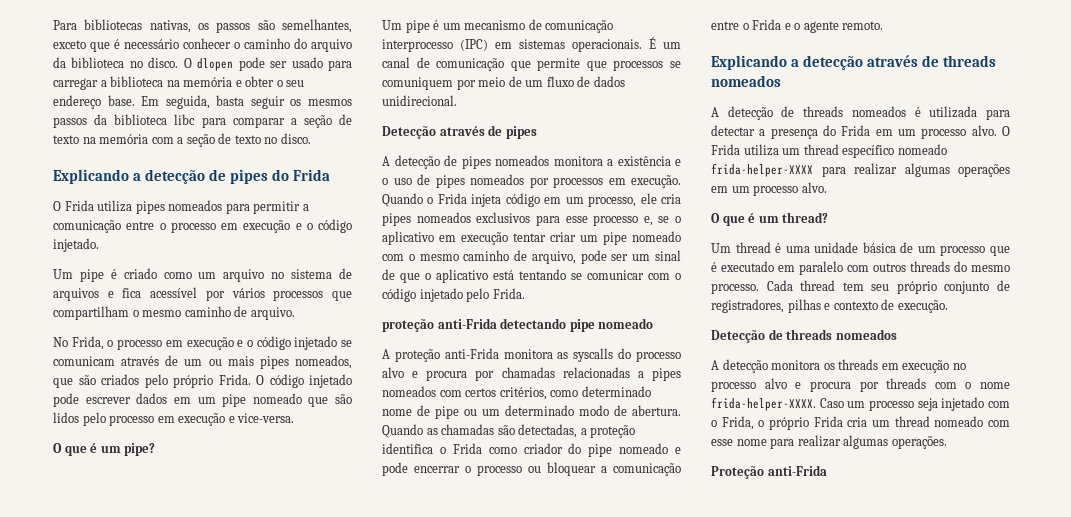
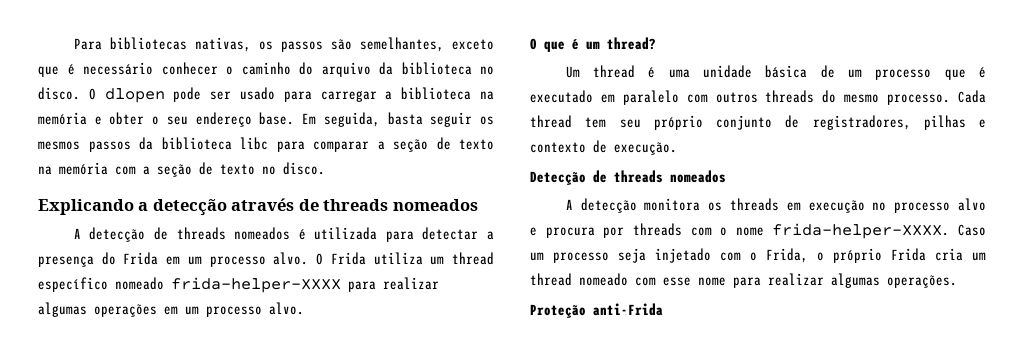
- Explicando a detecção de pipes do Frida
- O Frida utiliza pipes nomeados para permitir a comunicação entre o processo em execução e o código injetado.
- Um pipe é criado como um arquivo no sistema de arquivos e fica acessível por vários processos que compartilham o mesmo caminho de arquivo.
- No Frida, o processo em execução e o código injetado se comunicam através de um ou mais pipes nomeados, que são criados pelo próprio Frida. O código injetado pode escrever dados em um pipe nomeado que são lidos pelo processo em execução e vice-versa.
- O que é um pipe?
- Um pipe é um mecanismo de comunicação interprocesso (IPC) em sistemas operacionais. É um canal de comunicação que permite que processos se comuniquem por meio de um fluxo de dados unidirecional.
- Detecção através de pipes
- A detecção de pipes nomeados monitora a existência e o uso de pipes nomeados por processos em execução. Quando o Frida injeta código em um processo, ele cria pipes nomeados exclusivos para esse processo e, se o aplicativo em execução tentar criar um pipe nomeado com o mesmo caminho de arquivo, pode ser um sinal de que o aplicativo está tentando se comunicar com o código injetado pelo Frida.
- proteção anti-Frida detectando pipe nomeado
- A proteção anti-Frida monitora as syscalls do processo alvo e procura por chamadas relacionadas a pipes nomeados com certos critérios, como determinado nome de pipe ou um determinado modo de abertura. Quando as chamadas são detectadas, a proteção identifica o Frida como criador do pipe nomeado e pode encerrar o processo ou bloquear a comunicação entre o Frida e o agente remoto.

